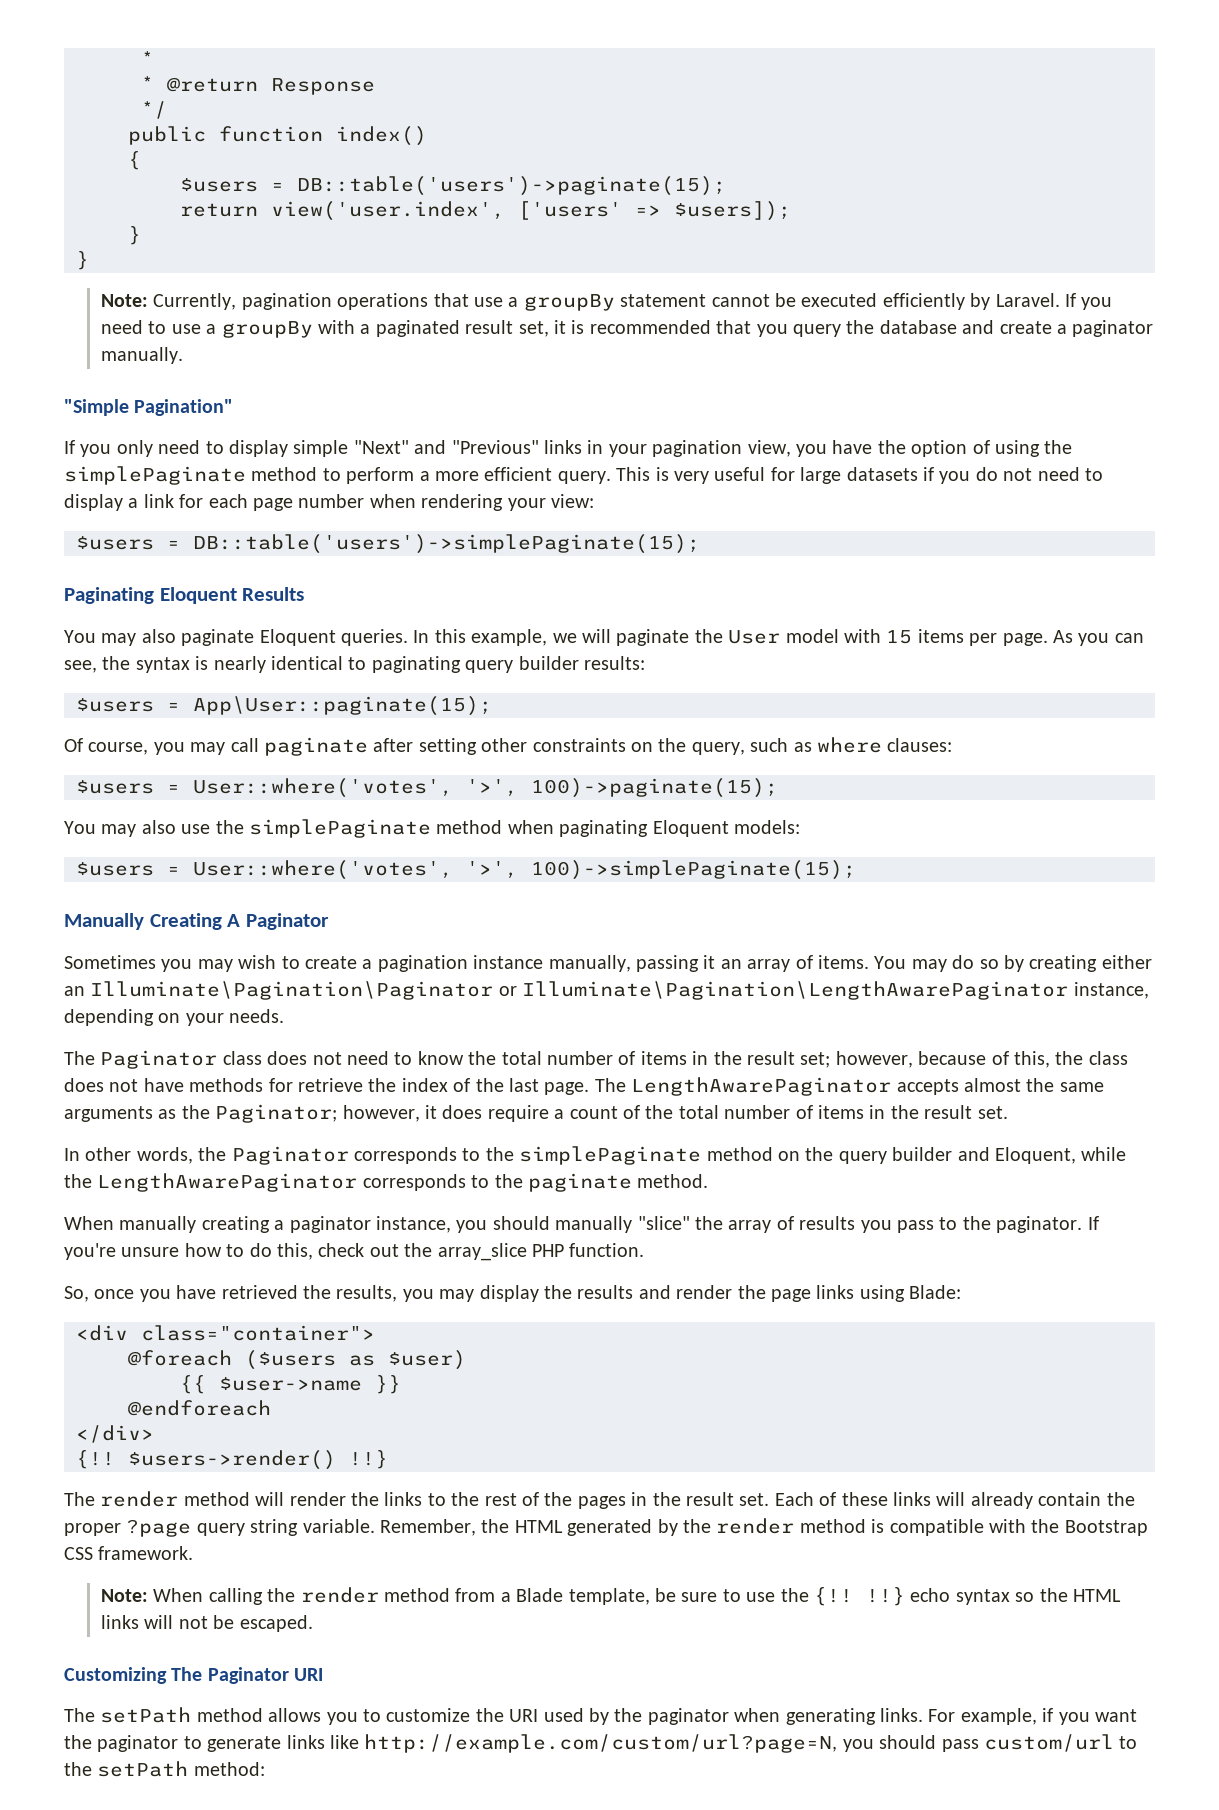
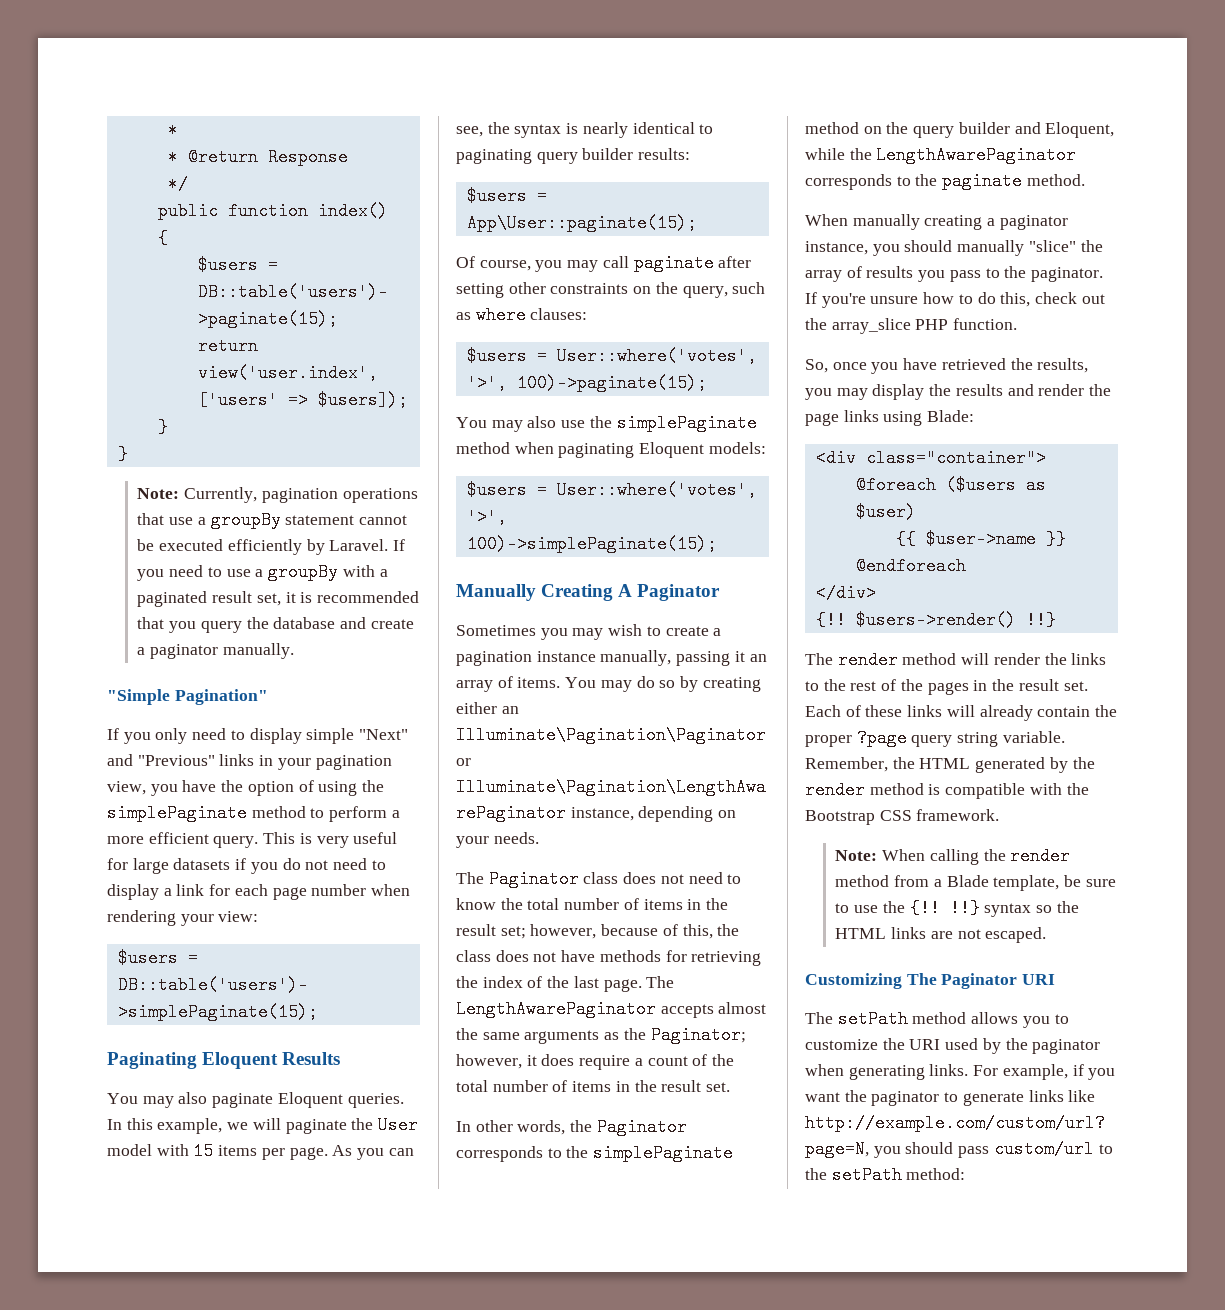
- The Paginator class does not need to know the total number of items in the result set; however, because of this, the class does not have methods for retrieve the index of the last page.
+ The Paginator class does not need to know the total number of items in the result set; however, because of this, the class does not have methods for retrieving the index of the last page.
- !!} echo syntax so the HTML links will not be escaped.
+ !!} syntax so the HTML links are not escaped.

